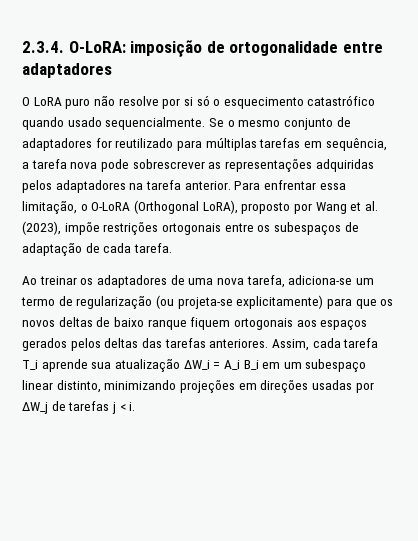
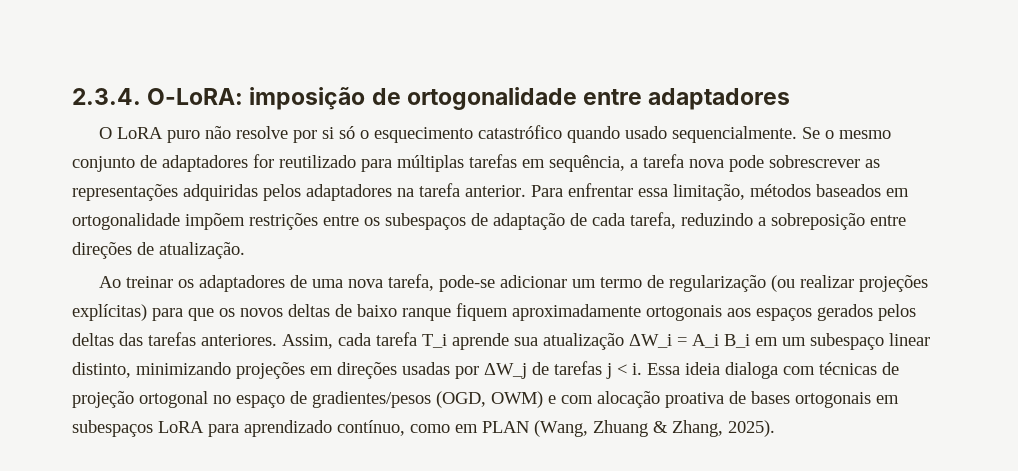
- Para enfrentar essa limitação, o O-LoRA (Orthogonal LoRA), proposto por Wang et al. (2023), impõe restrições ortogonais entre os subespaços de adaptação de cada tarefa.
+ Para enfrentar essa limitação, métodos baseados em ortogonalidade impõem restrições entre os subespaços de adaptação de cada tarefa, reduzindo a sobreposição entre direções de atualização.
- Ao treinar os adaptadores de uma nova tarefa, adiciona-se um termo de regularização (ou projeta-se explicitamente) para que os novos deltas de baixo ranque fiquem ortogonais aos espaços gerados pelos deltas das tarefas anteriores.
+ Ao treinar os adaptadores de uma nova tarefa, pode-se adicionar um termo de regularização (ou realizar projeções explícitas) para que os novos deltas de baixo ranque fiquem aproximadamente ortogonais aos espaços gerados pelos deltas das tarefas anteriores.
+ Essa ideia dialoga com técnicas de projeção ortogonal no espaço de gradientes/pesos (OGD, OWM) e com alocação proativa de bases ortogonais em subespaços LoRA para aprendizado contínuo, como em PLAN (Wang, Zhuang & Zhang, 2025).

